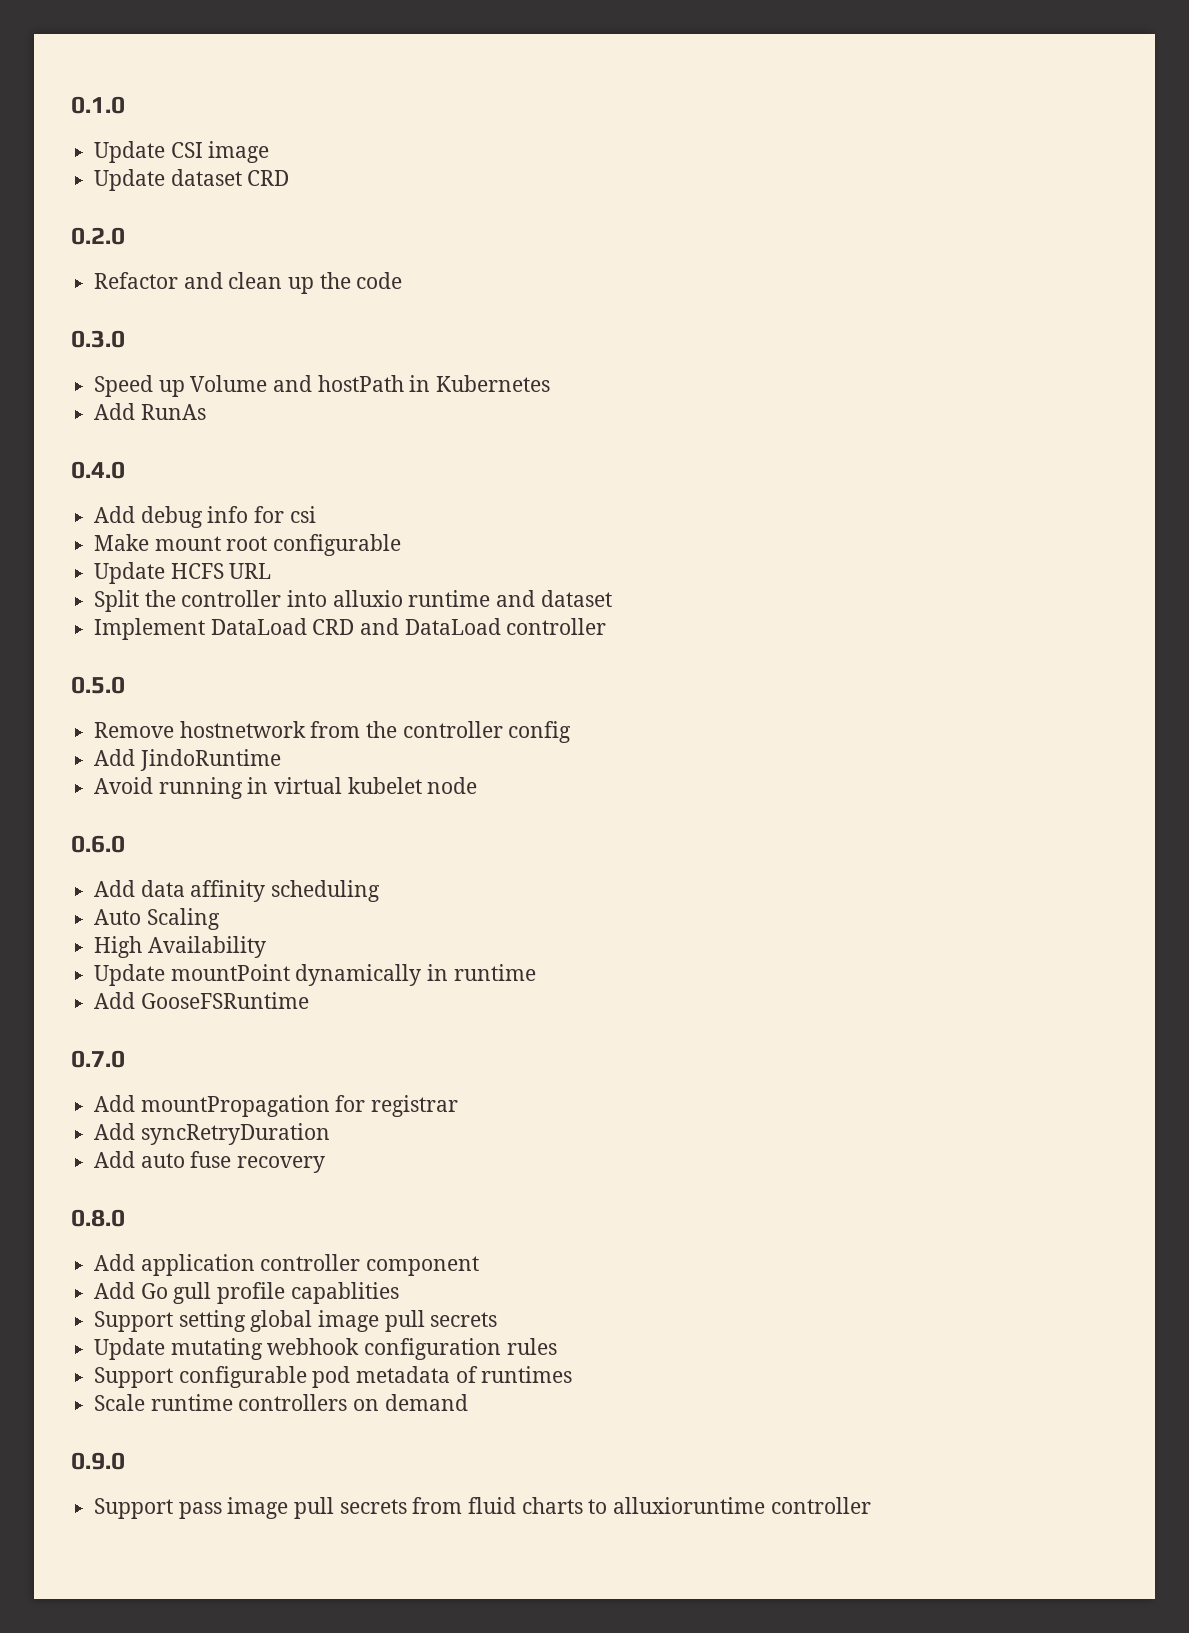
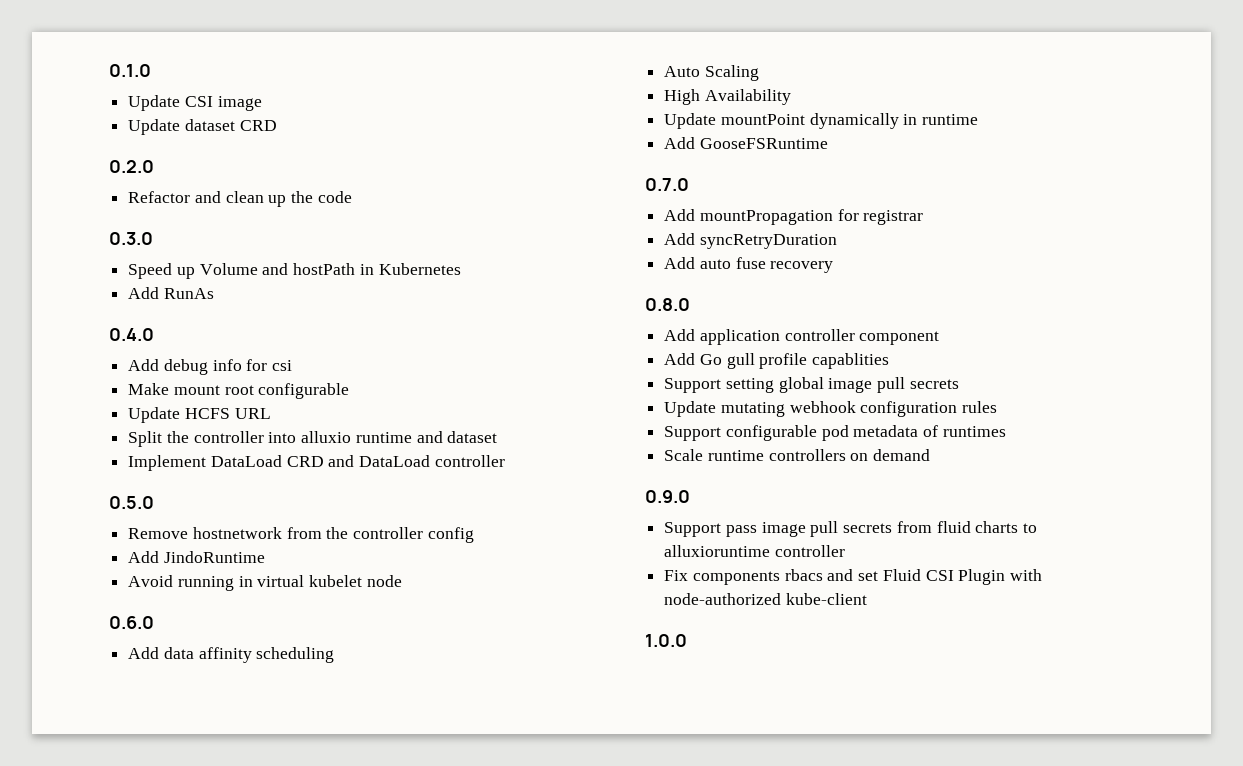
+ Fix components rbacs and set Fluid CSI Plugin with node-authorized kube-client
+ 1.0.0

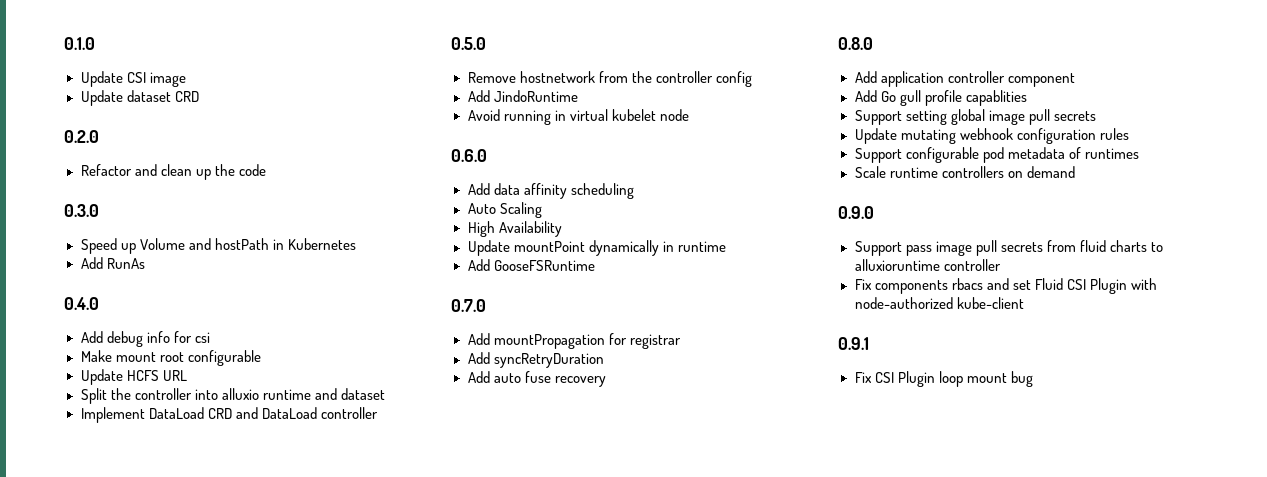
- 1.0.0
+ 0.9.1
+ Fix CSI Plugin loop mount bug

